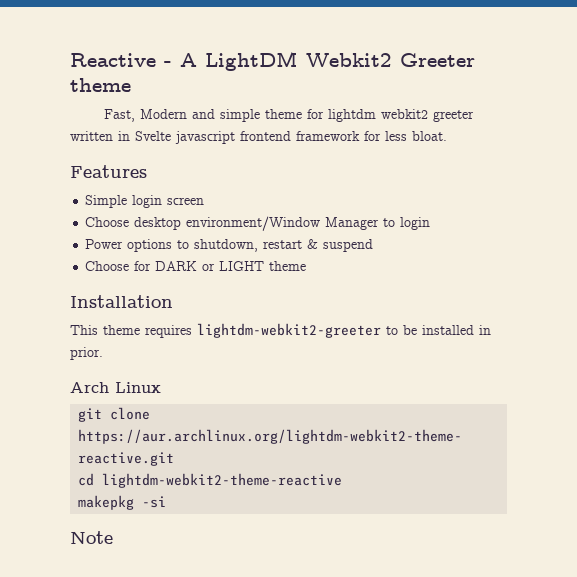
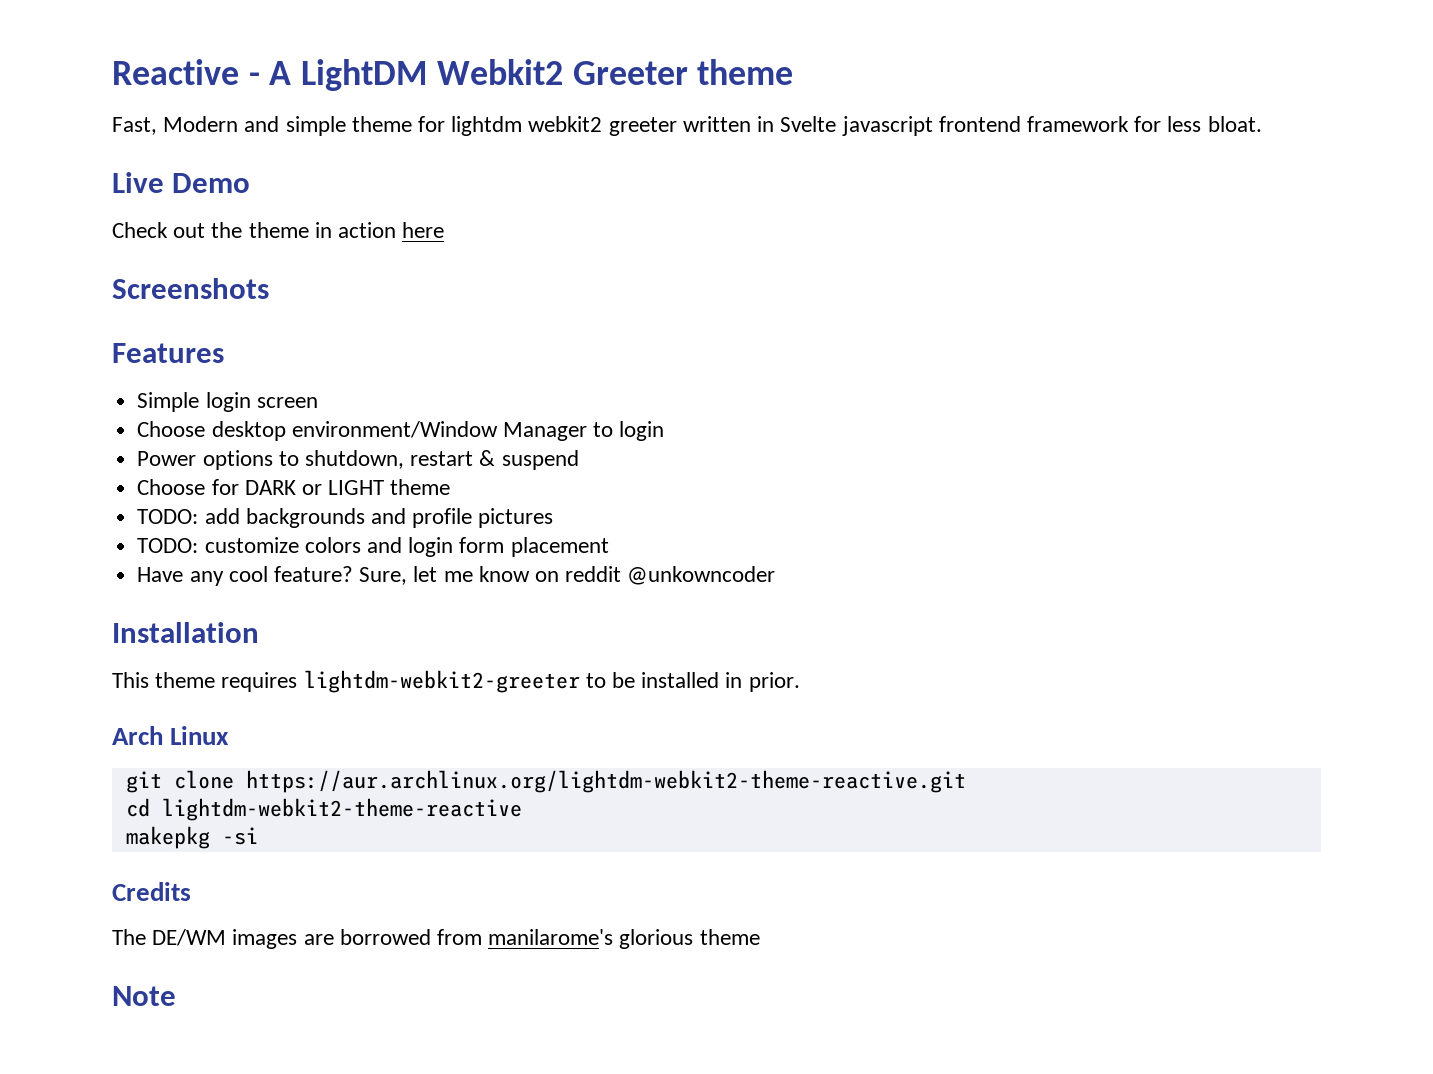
+ Live Demo
+ Check out the theme in action here
+ Screenshots
+ TODO: add backgrounds and profile pictures
+ TODO: customize colors and login form placement
+ Have any cool feature? Sure, let me know on reddit @unkowncoder
+ Credits
+ The DE/WM images are borrowed from manilarome's glorious theme

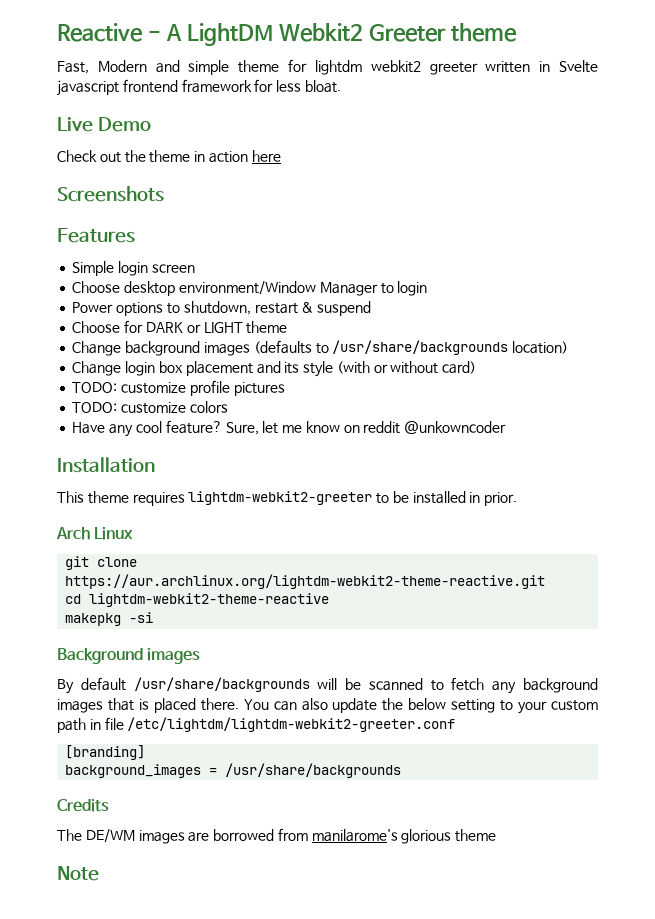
- TODO: add backgrounds and profile pictures
+ Change background images (defaults to /usr/share/backgrounds location)
+ Change login box placement and its style (with or without card)
+ TODO: customize profile pictures
- TODO: customize colors and login form placement
+ TODO: customize colors
+ Background images
+ By default /usr/share/backgrounds will be scanned to fetch any background images that is placed there. You can also update the below setting to your custom path in file /etc/lightdm/lightdm-webkit2-greeter.conf
+ [branding]
+ background_images = /usr/share/backgrounds

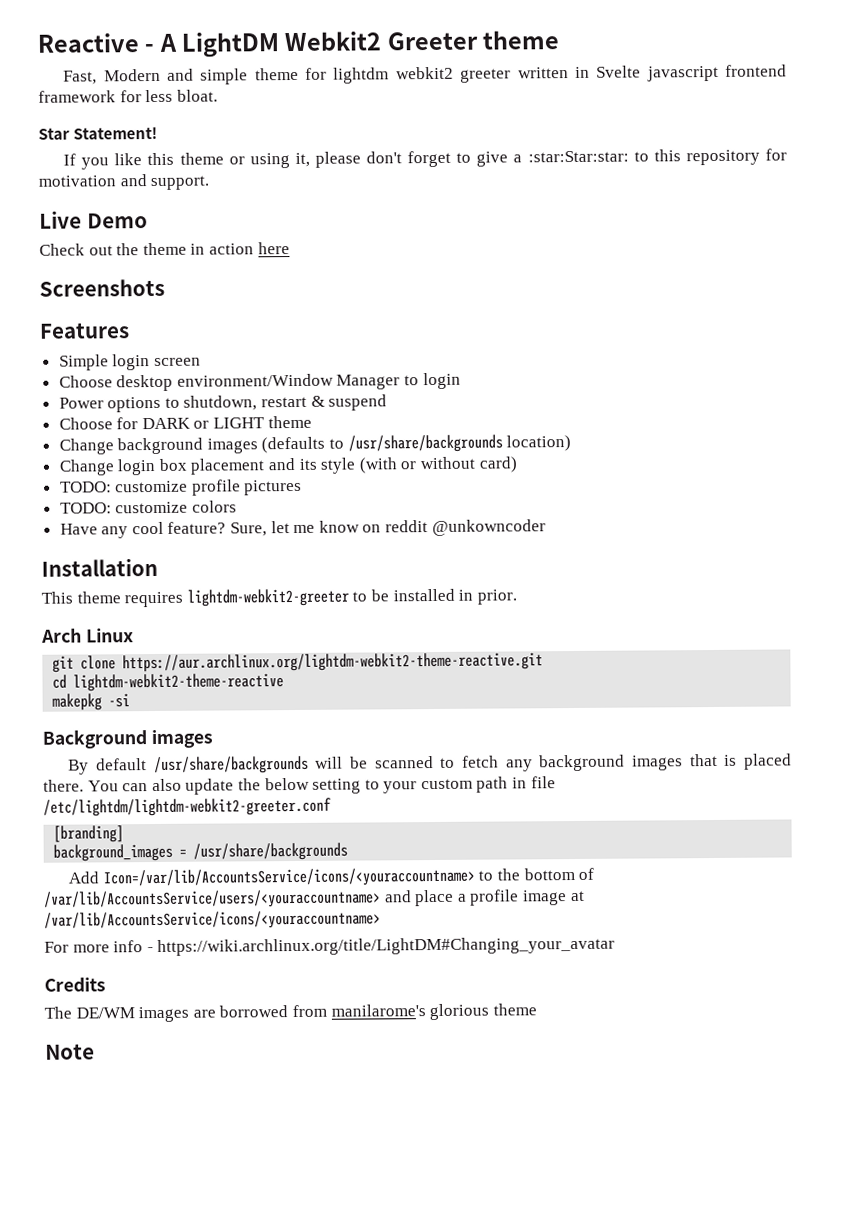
+ Star Statement!
+ If you like this theme or using it, please don't forget to give a :star:Star:star: to this repository for motivation and support.
+ Add Icon=/var/lib/AccountsService/icons/<youraccountname> to the bottom of /var/lib/AccountsService/users/<youraccountname> and place a profile image at /var/lib/AccountsService/icons/<youraccountname>
+ For more info - https://wiki.archlinux.org/title/LightDM#Changing_your_avatar

